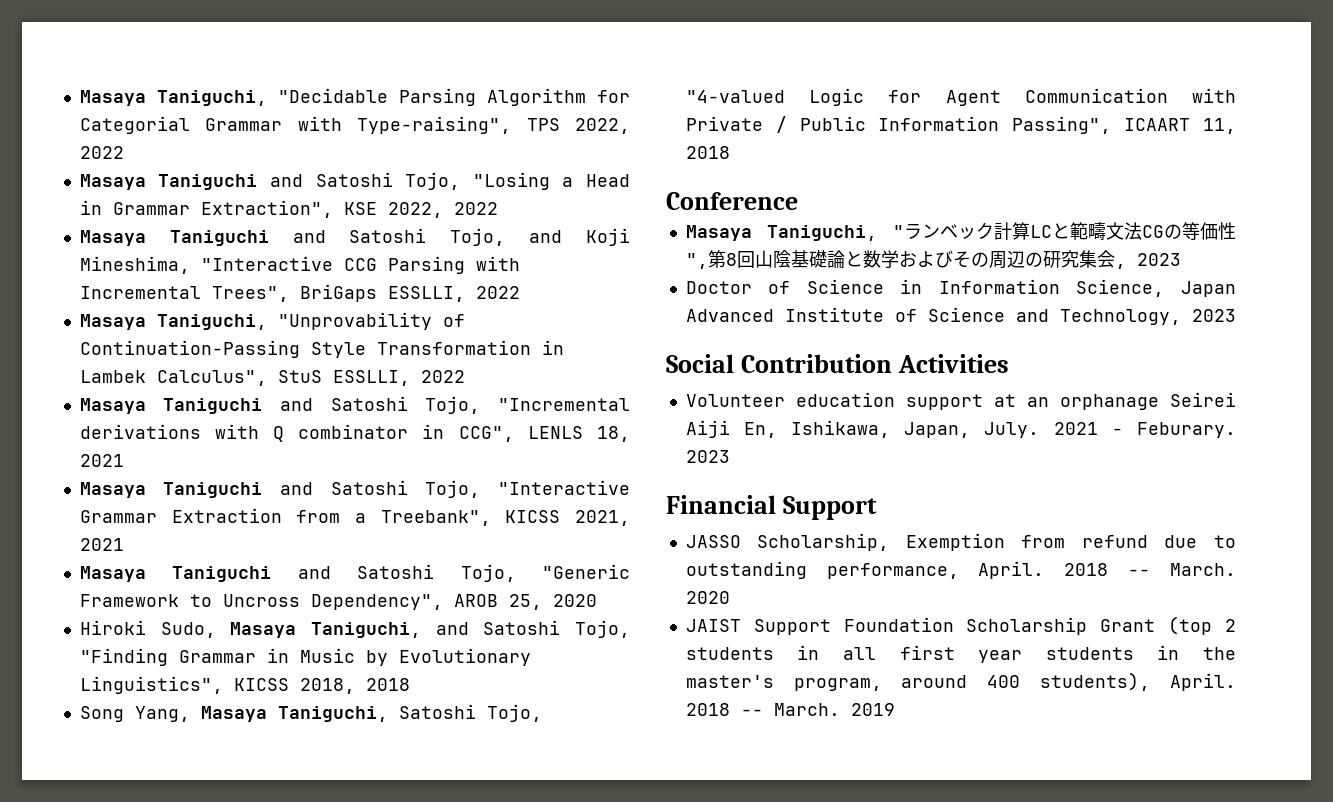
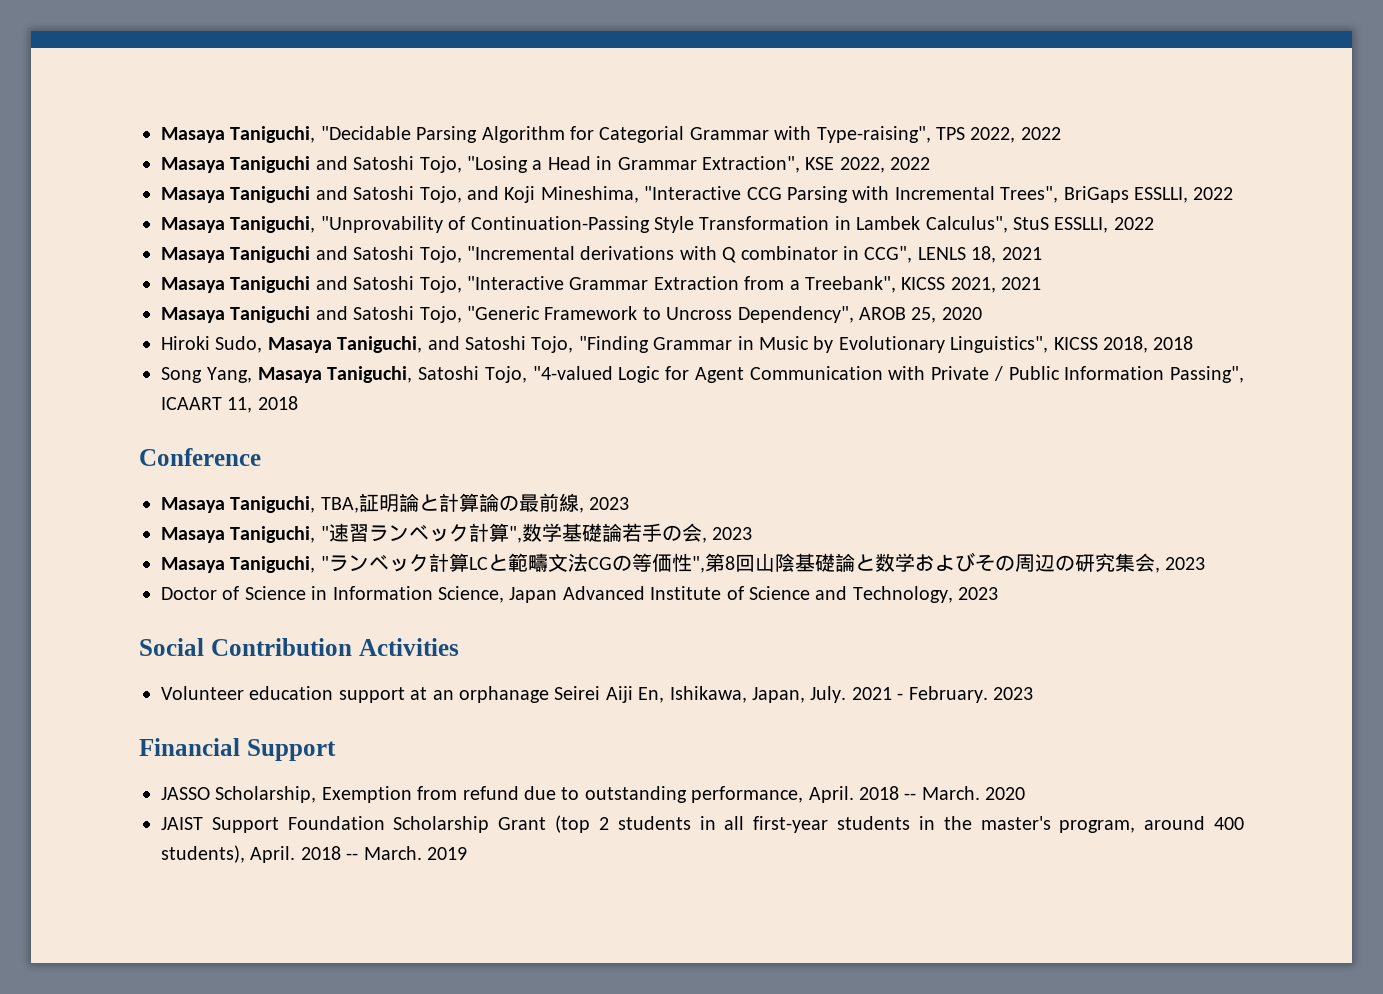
+ Masaya Taniguchi, TBA,証明論と計算論の最前線, 2023
+ Masaya Taniguchi, "速習ランベック計算",数学基礎論若手の会, 2023
- 2021 - Feburary.
+ 2021 - February.
- JAIST Support Foundation Scholarship Grant (top 2 students in all first year students in the master's program, around 400 students), April.
+ JAIST Support Foundation Scholarship Grant (top 2 students in all first-year students in the master's program, around 400 students), April.

